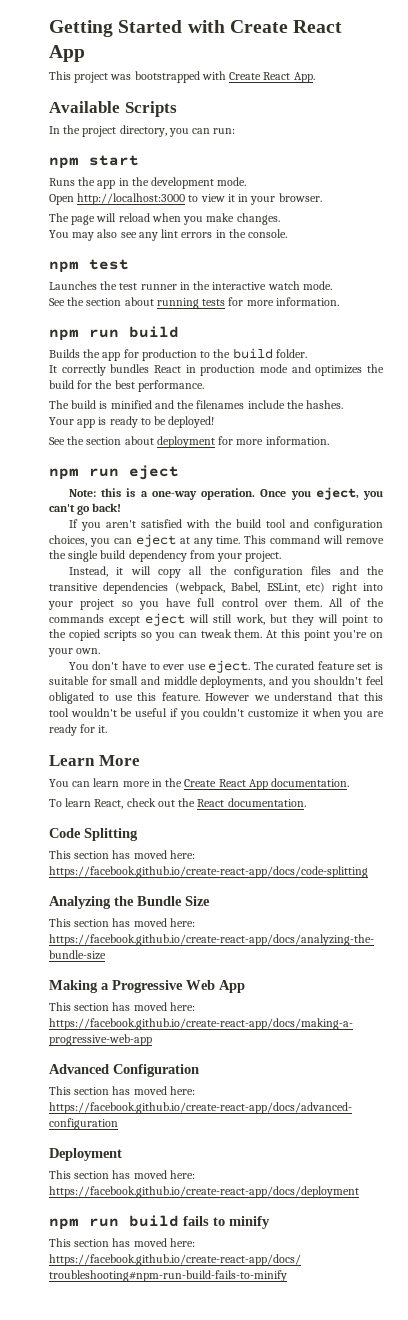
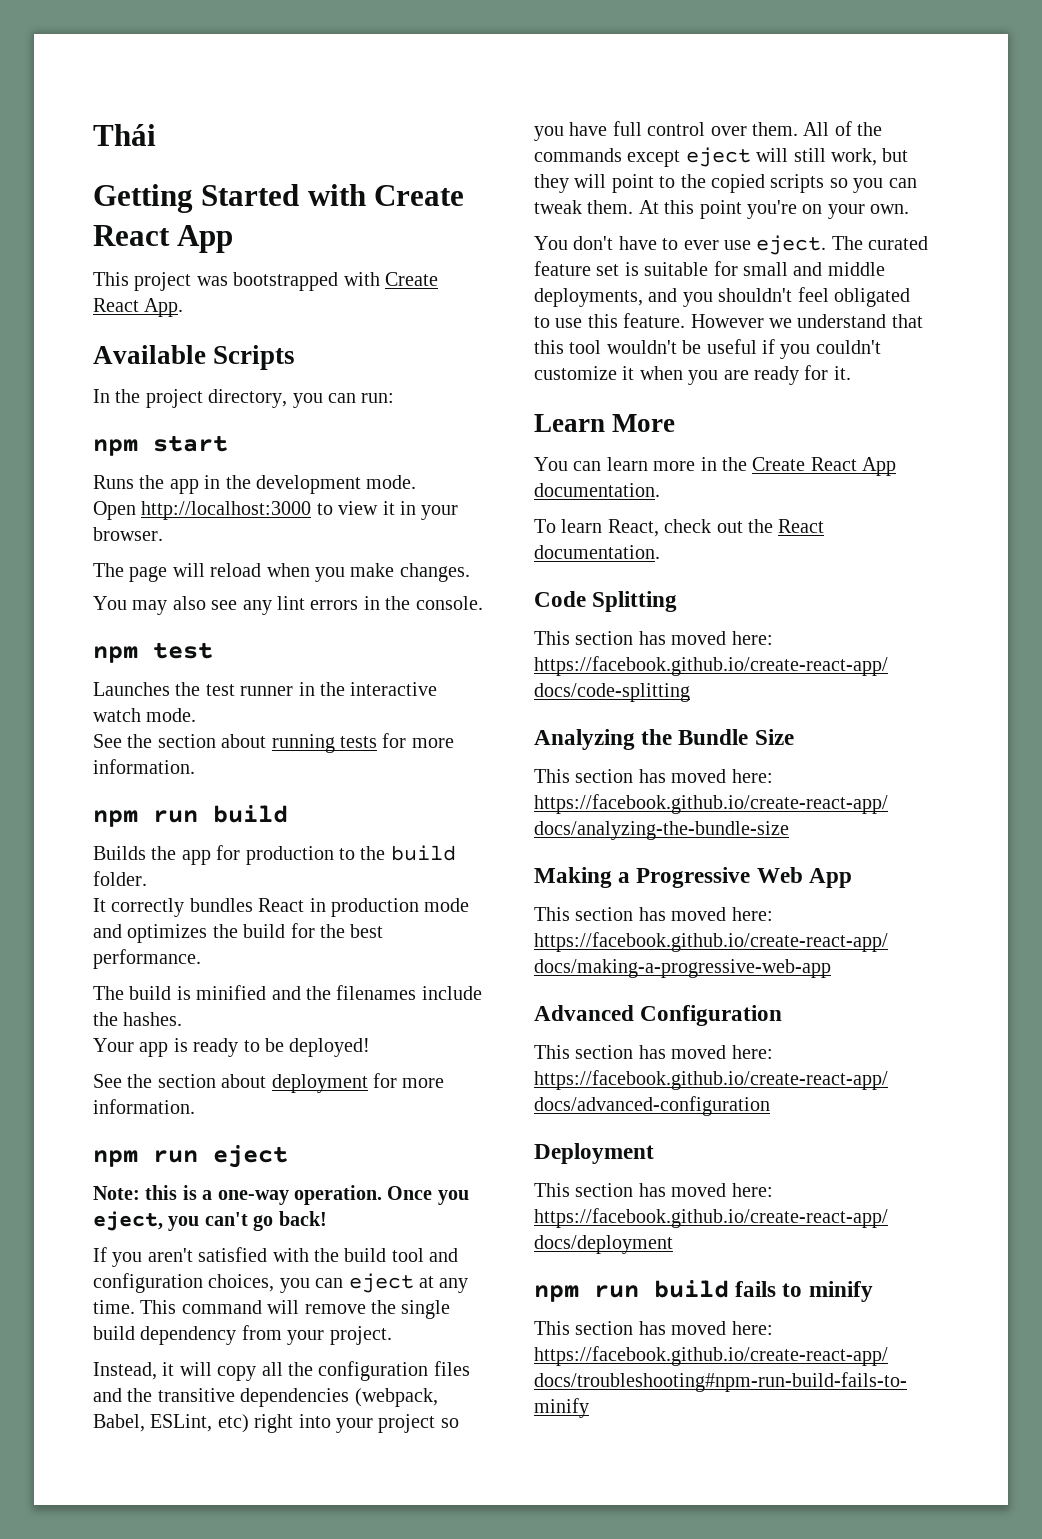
+ Thái

